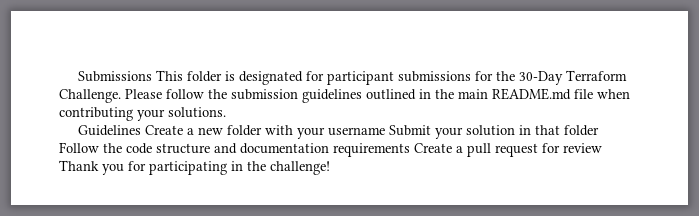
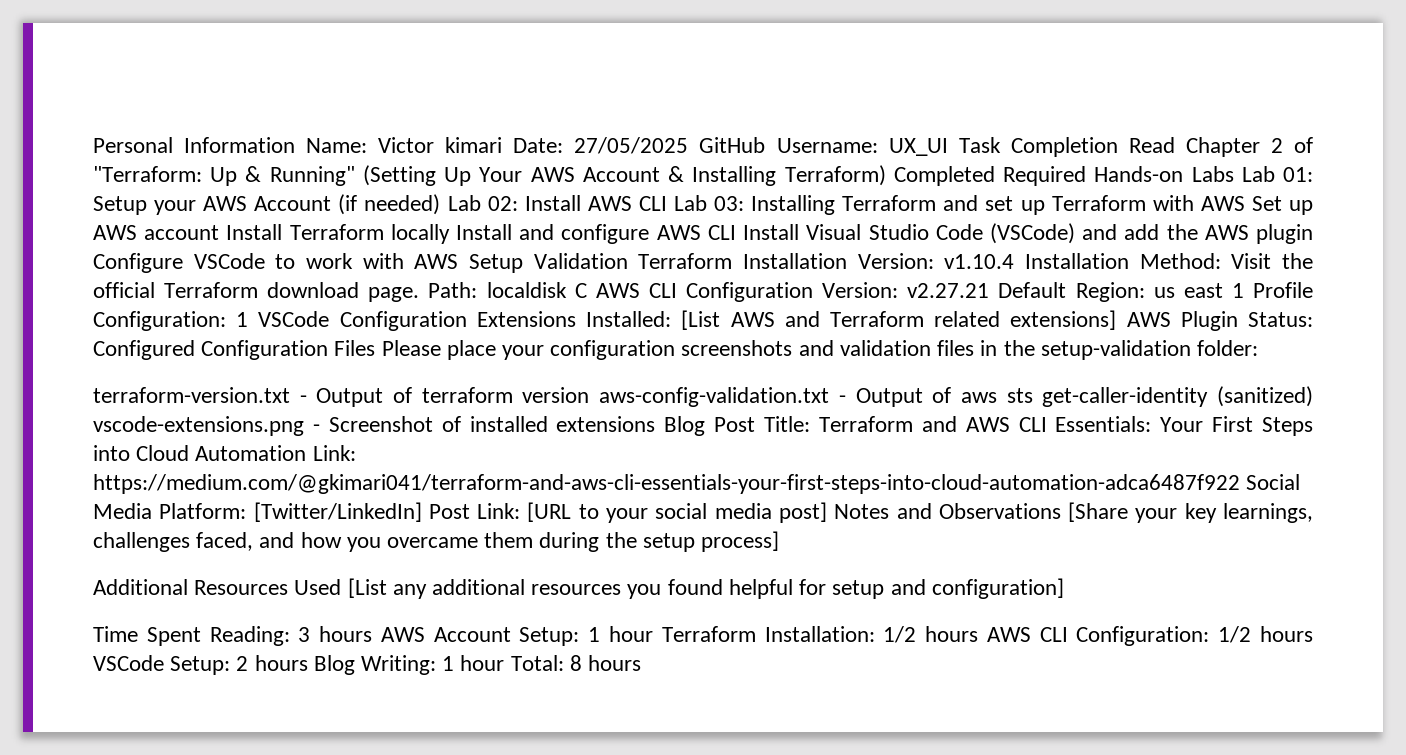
- Submissions This folder is designated for participant submissions for the 30-Day Terraform Challenge. Please follow the submission guidelines outlined in the main README.md file when contributing your solutions.
- Guidelines Create a new folder with your username Submit your solution in that folder Follow the code structure and documentation requirements Create a pull request for review Thank you for participating in the challenge!
+ Personal Information Name: Victor kimari Date: 27/05/2025 GitHub Username: UX_UI Task Completion Read Chapter 2 of "Terraform: Up & Running" (Setting Up Your AWS Account & Installing Terraform) Completed Required Hands-on Labs Lab 01: Setup your AWS Account (if needed) Lab 02: Install AWS CLI Lab 03: Installing Terraform and set up Terraform with AWS Set up AWS account Install Terraform locally Install and configure AWS CLI Install Visual Studio Code (VSCode) and add the AWS plugin Configure VSCode to work with AWS Setup Validation Terraform Installation Version: v1.10.4 Installation Method: Visit the official Terraform download page. Path: localdisk C AWS CLI Configuration Version: v2.27.21 Default Region: us east 1 Profile Configuration: 1 VSCode Configuration Extensions Installed: [List AWS and Terraform related extensions] AWS Plugin Status: Configured Configuration Files Please place your configuration screenshots and validation files in the setup-validation folder:
+ terraform-version.txt - Output of terraform version aws-config-validation.txt - Output of aws sts get-caller-identity (sanitized) vscode-extensions.png - Screenshot of installed extensions Blog Post Title: Terraform and AWS CLI Essentials: Your First Steps into Cloud Automation Link: https://medium.com/@gkimari041/terraform-and-aws-cli-essentials-your-first-steps-into-cloud-automation-adca6487f922 Social Media Platform: [Twitter/LinkedIn] Post Link: [URL to your social media post] Notes and Observations [Share your key learnings, challenges faced, and how you overcame them during the setup process]
+ Additional Resources Used [List any additional resources you found helpful for setup and configuration]
+ Time Spent Reading: 3 hours AWS Account Setup: 1 hour Terraform Installation: 1/2 hours AWS CLI Configuration: 1/2 hours VSCode Setup: 2 hours Blog Writing: 1 hour Total: 8 hours

